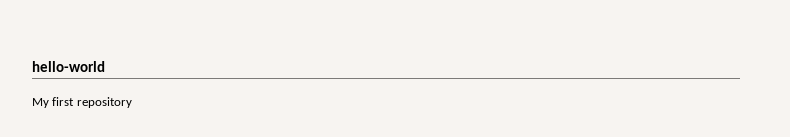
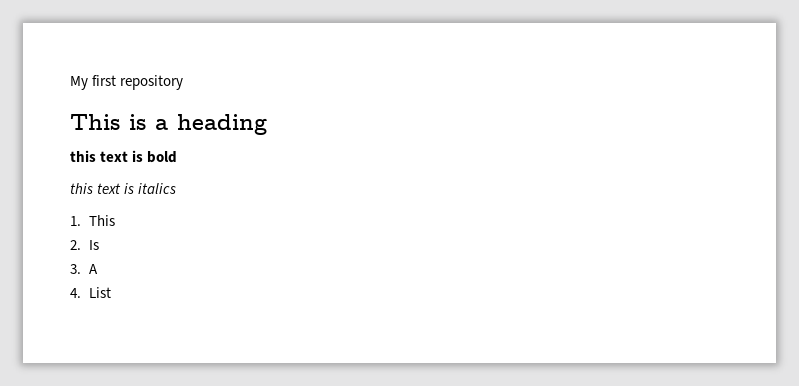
- hello-world
+ This is a heading
+ this text is bold
+ this text is italics
+ 1. This
+ 2. Is
+ 3. A
+ 4. List

